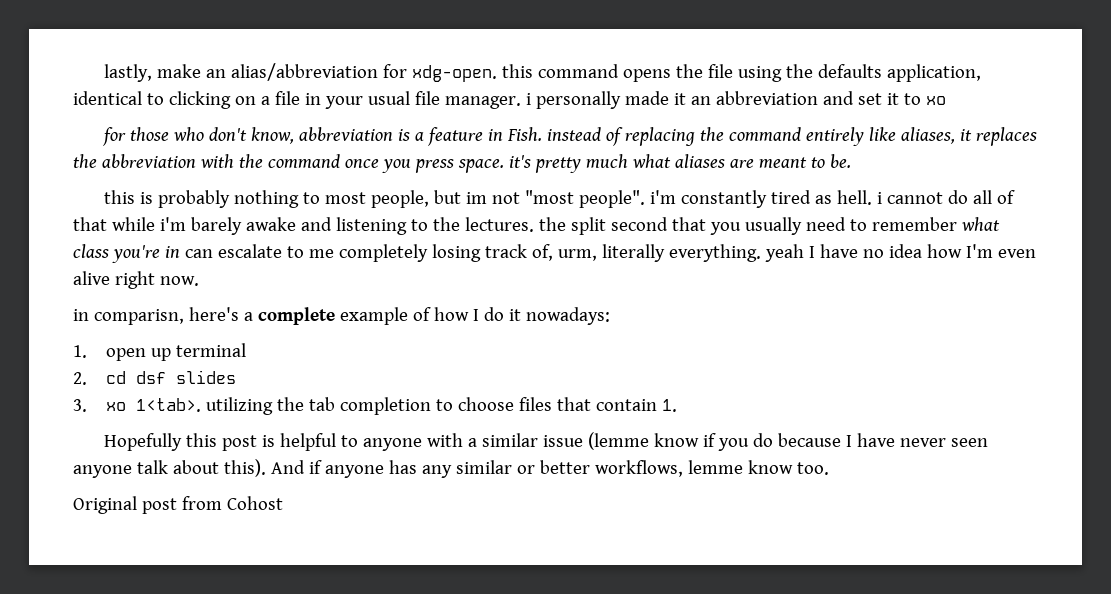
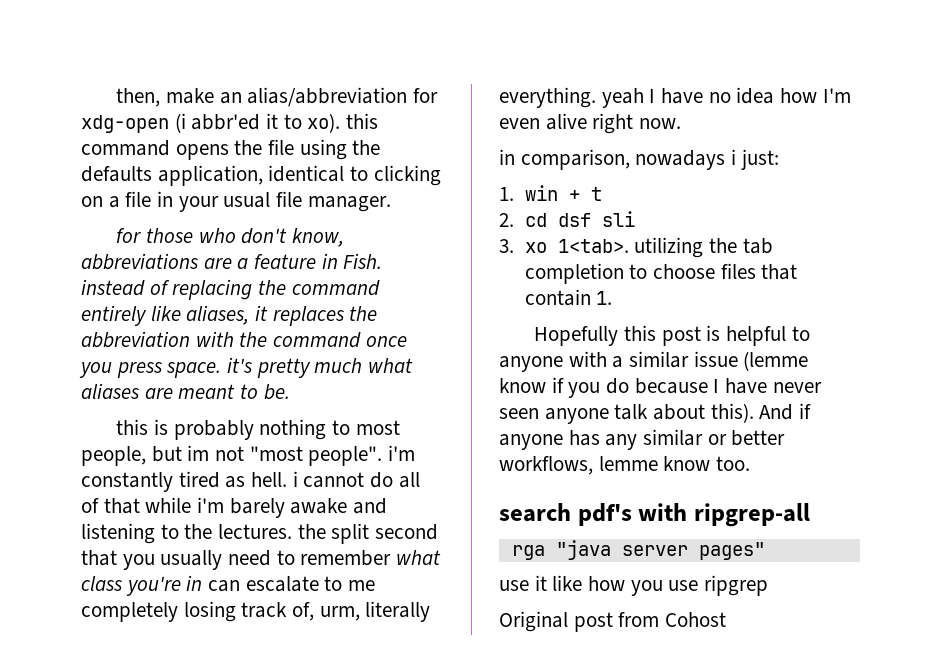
- lastly, make an alias/abbreviation for xdg-open. this command opens the file using the defaults application, identical to clicking on a file in your usual file manager. i personally made it an abbreviation and set it to xo
+ then, make an alias/abbreviation for xdg-open (i abbr'ed it to xo). this command opens the file using the defaults application, identical to clicking on a file in your usual file manager.
- for those who don't know, abbreviation is a feature in Fish. instead of replacing the command entirely like aliases, it replaces the abbreviation with the command once you press space. it's pretty much what aliases are meant to be.
+ for those who don't know, abbreviations are a feature in Fish. instead of replacing the command entirely like aliases, it replaces the abbreviation with the command once you press space. it's pretty much what aliases are meant to be.
- in comparisn, here's a complete example of how I do it nowadays:
- 1. open up terminal
+ in comparison, nowadays i just:
+ 1. win + t
- 2. cd dsf slides
+ 2. cd dsf sli
+ search pdf's with ripgrep-all
+ rga "java server pages"
+ use it like how you use ripgrep

